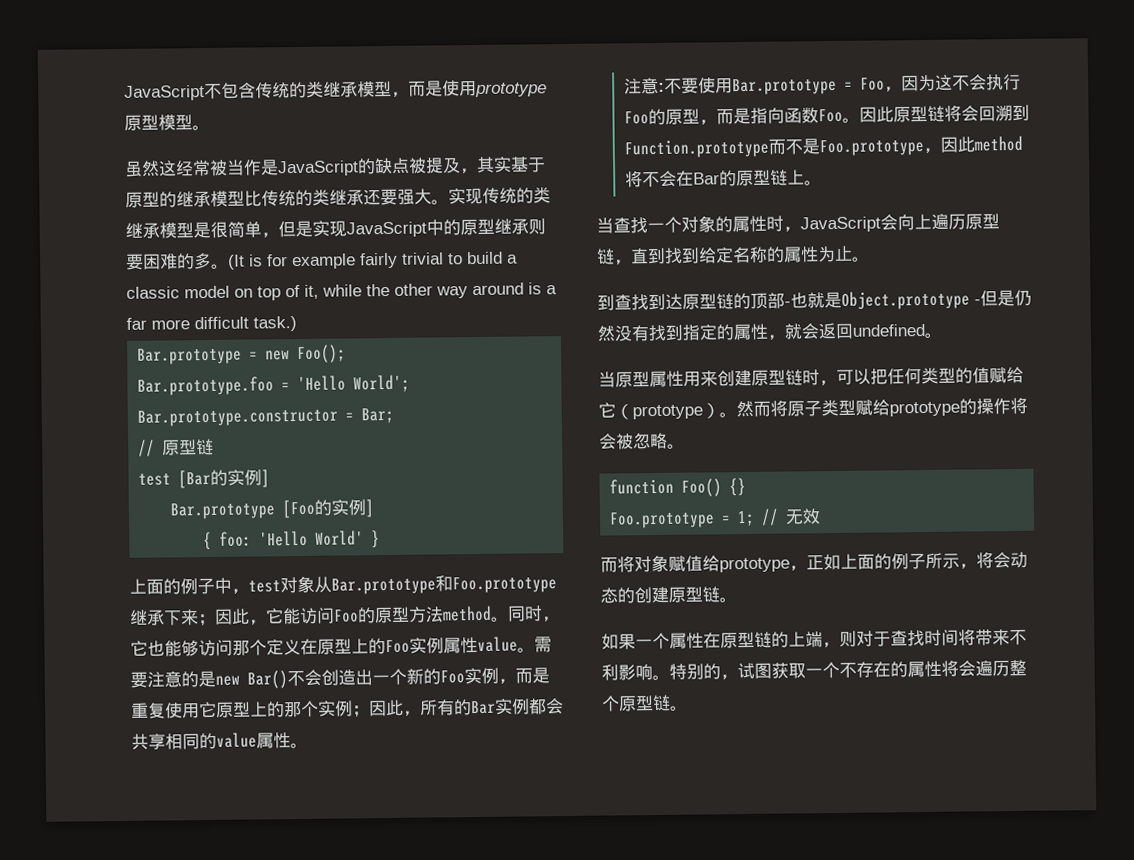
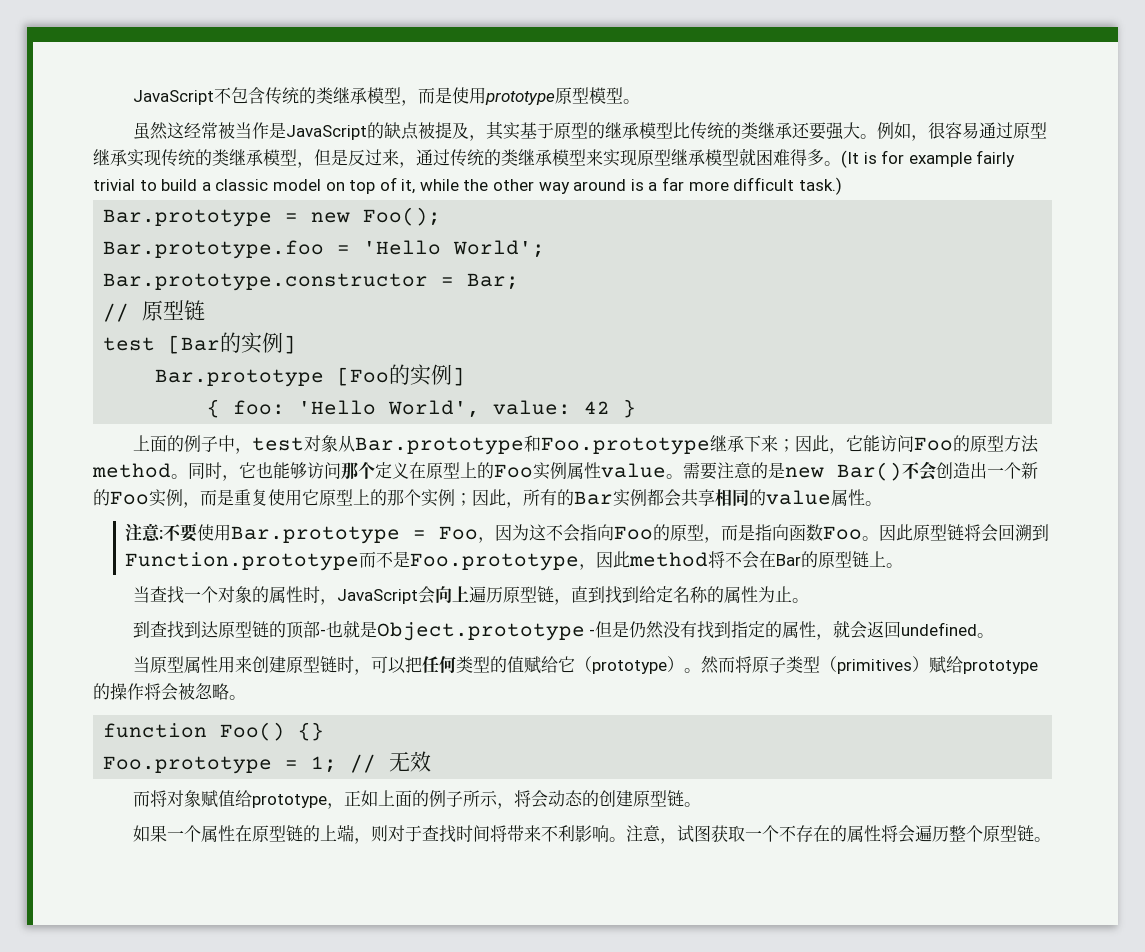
- 实现传统的类继承模型是很简单，但是实现JavaScript中的原型继承则要困难的多。
+ 例如，很容易通过原型继承实现传统的类继承模型，但是反过来，通过传统的类继承模型来实现原型继承模型就困难得多。
- { foo: 'Hello World' }
+ { foo: 'Hello World', value: 42 }
- 注意:不要使用Bar.prototype = Foo，因为这不会执行Foo的原型，而是指向函数Foo。
+ 注意:不要使用Bar.prototype = Foo，因为这不会指向Foo的原型，而是指向函数Foo。
- 然而将原子类型赋给prototype的操作将会被忽略。
+ 然而将原子类型（primitives）赋给prototype的操作将会被忽略。
- 特别的，试图获取一个不存在的属性将会遍历整个原型链。
+ 注意，试图获取一个不存在的属性将会遍历整个原型链。

